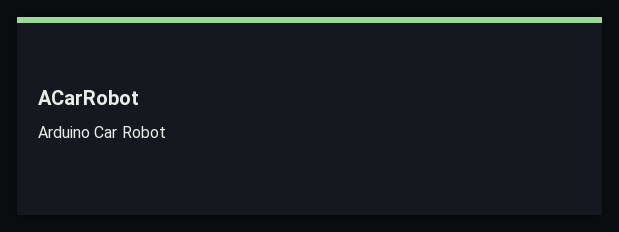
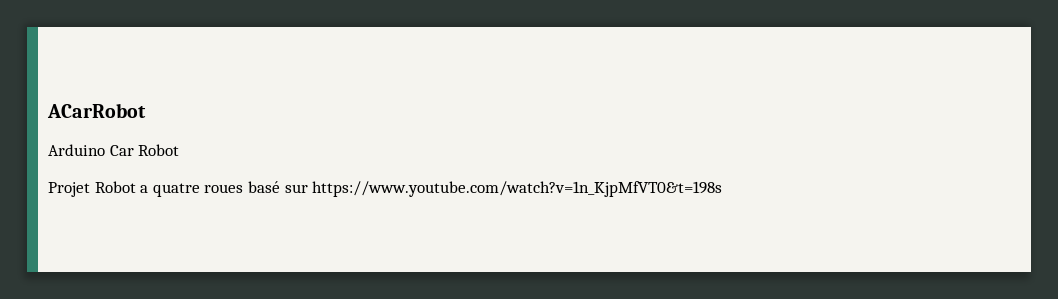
+ Projet Robot a quatre roues basé sur https://www.youtube.com/watch?v=1n_KjpMfVT0&t=198s

